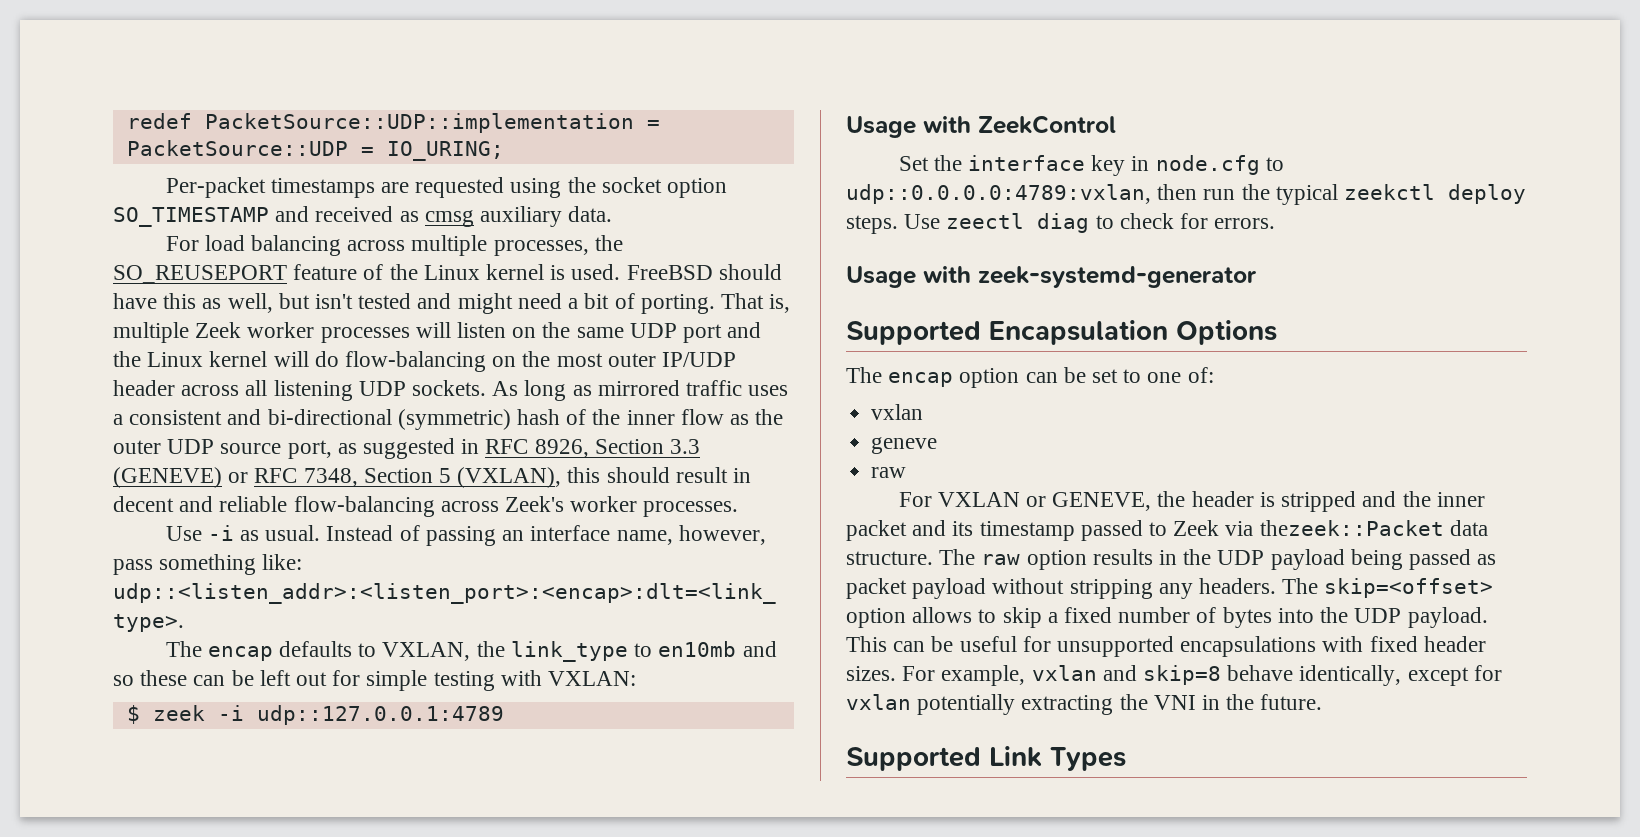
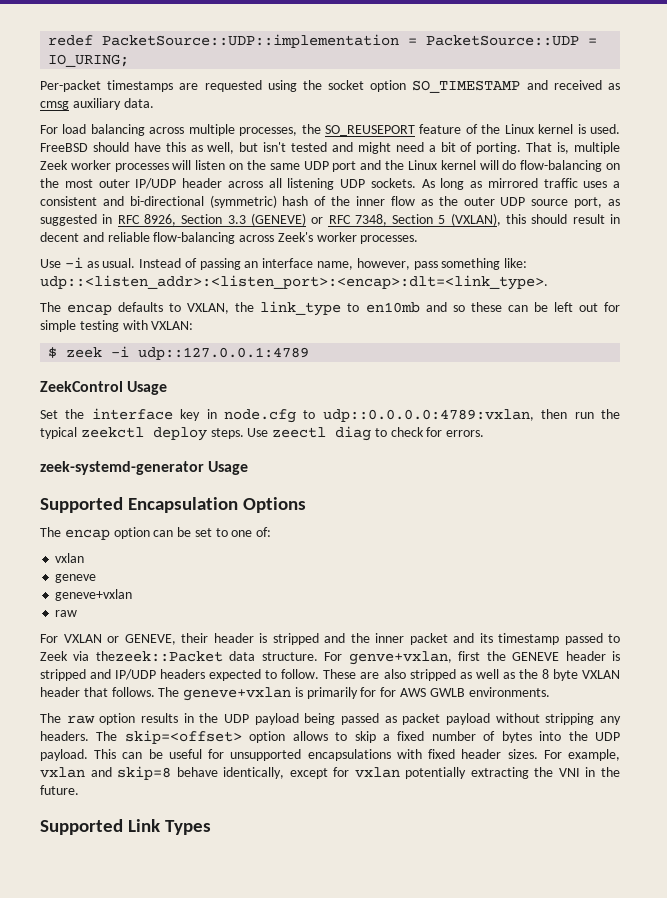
- Usage with ZeekControl
+ ZeekControl Usage
- Usage with zeek-systemd-generator
+ zeek-systemd-generator Usage
  geneve
+ geneve+vxlan
- For VXLAN or GENEVE, the header is stripped and the inner packet and its timestamp passed to Zeek via thezeek::Packet data structure. The raw option results in the UDP payload being passed as packet payload without stripping any headers.
+ For VXLAN or GENEVE, their header is stripped and the inner packet and its timestamp passed to Zeek via thezeek::Packet data structure. For genve+vxlan, first the GENEVE header is stripped and IP/UDP headers expected to follow. These are also stripped as well as the 8 byte VXLAN header that follows. The geneve+vxlan is primarily for for AWS GWLB environments.
+ The raw option results in the UDP payload being passed as packet payload without stripping any headers.

